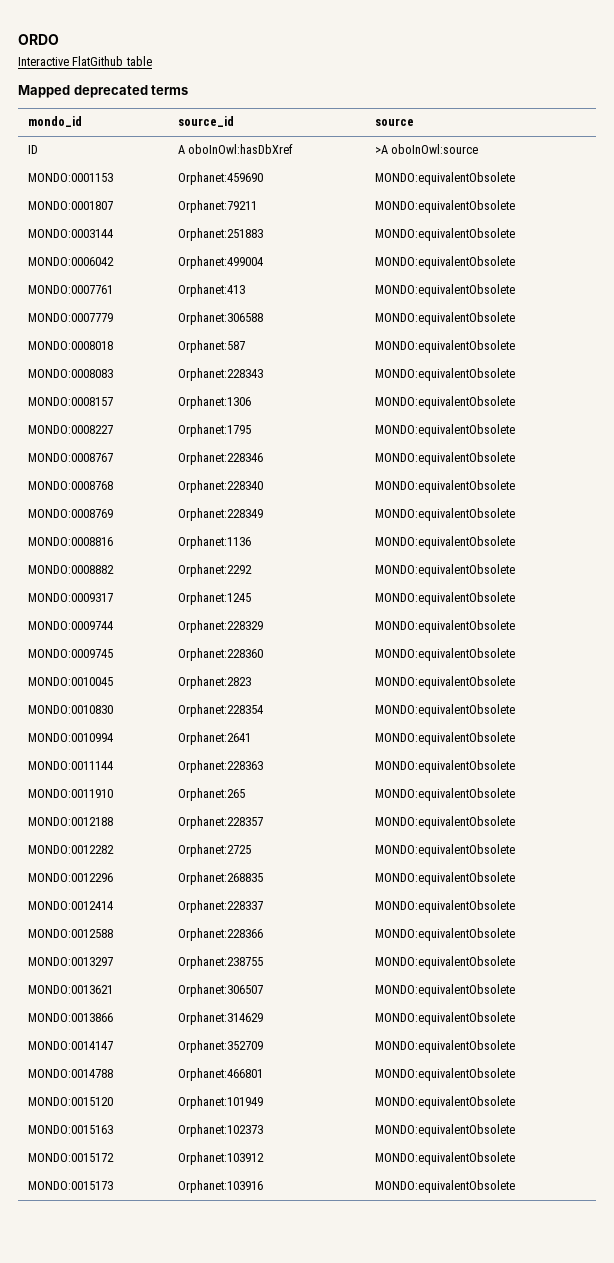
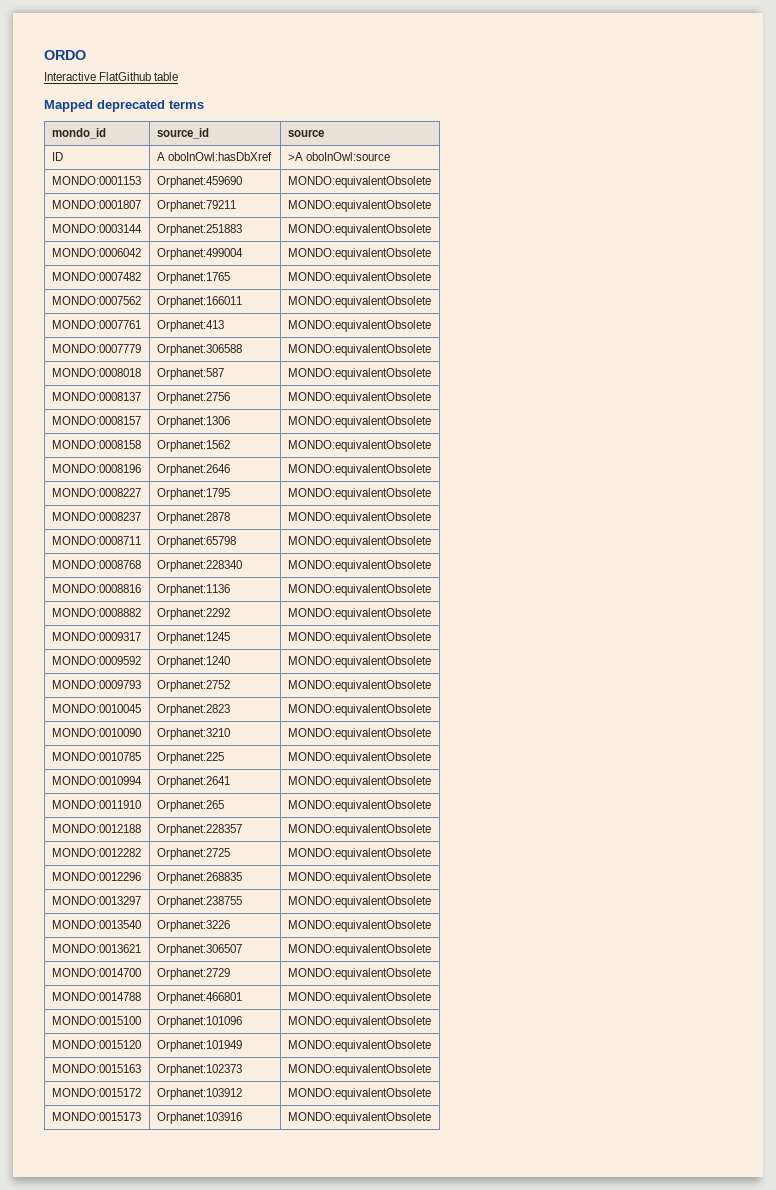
+ MONDO:0007482 | Orphanet:1765 | MONDO:equivalentObsolete
+ MONDO:0007562 | Orphanet:166011 | MONDO:equivalentObsolete
- MONDO:0008083 | Orphanet:228343 | MONDO:equivalentObsolete
+ MONDO:0008137 | Orphanet:2756 | MONDO:equivalentObsolete
+ MONDO:0008158 | Orphanet:1562 | MONDO:equivalentObsolete
+ MONDO:0008196 | Orphanet:2646 | MONDO:equivalentObsolete
  MONDO:0008227 | Orphanet:1795 | MONDO:equivalentObsolete
- MONDO:0008767 | Orphanet:228346 | MONDO:equivalentObsolete
+ MONDO:0008237 | Orphanet:2878 | MONDO:equivalentObsolete
+ MONDO:0008711 | Orphanet:65798 | MONDO:equivalentObsolete
- MONDO:0008769 | Orphanet:228349 | MONDO:equivalentObsolete
- MONDO:0009744 | Orphanet:228329 | MONDO:equivalentObsolete
- MONDO:0009745 | Orphanet:228360 | MONDO:equivalentObsolete
+ MONDO:0009592 | Orphanet:1240 | MONDO:equivalentObsolete
+ MONDO:0009793 | Orphanet:2752 | MONDO:equivalentObsolete
- MONDO:0010830 | Orphanet:228354 | MONDO:equivalentObsolete
+ MONDO:0010090 | Orphanet:3210 | MONDO:equivalentObsolete
+ MONDO:0010785 | Orphanet:225 | MONDO:equivalentObsolete
- MONDO:0011144 | Orphanet:228363 | MONDO:equivalentObsolete
- MONDO:0012414 | Orphanet:228337 | MONDO:equivalentObsolete
- MONDO:0012588 | Orphanet:228366 | MONDO:equivalentObsolete
  MONDO:0013297 | Orphanet:238755 | MONDO:equivalentObsolete
+ MONDO:0013540 | Orphanet:3226 | MONDO:equivalentObsolete
- MONDO:0013866 | Orphanet:314629 | MONDO:equivalentObsolete
- MONDO:0014147 | Orphanet:352709 | MONDO:equivalentObsolete
+ MONDO:0014700 | Orphanet:2729 | MONDO:equivalentObsolete
+ MONDO:0015100 | Orphanet:101096 | MONDO:equivalentObsolete

